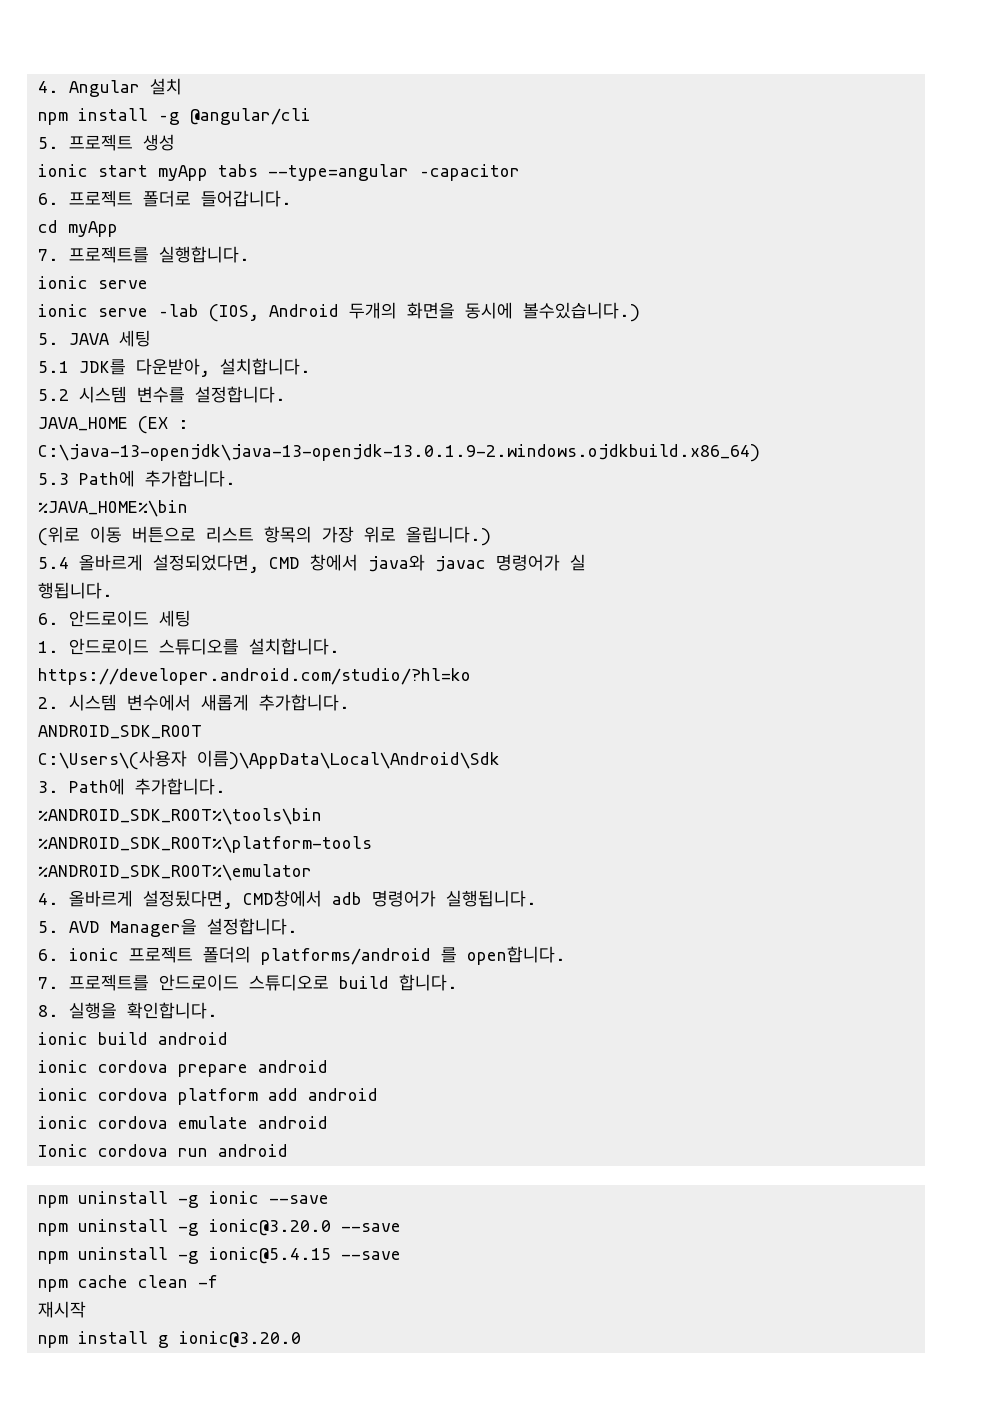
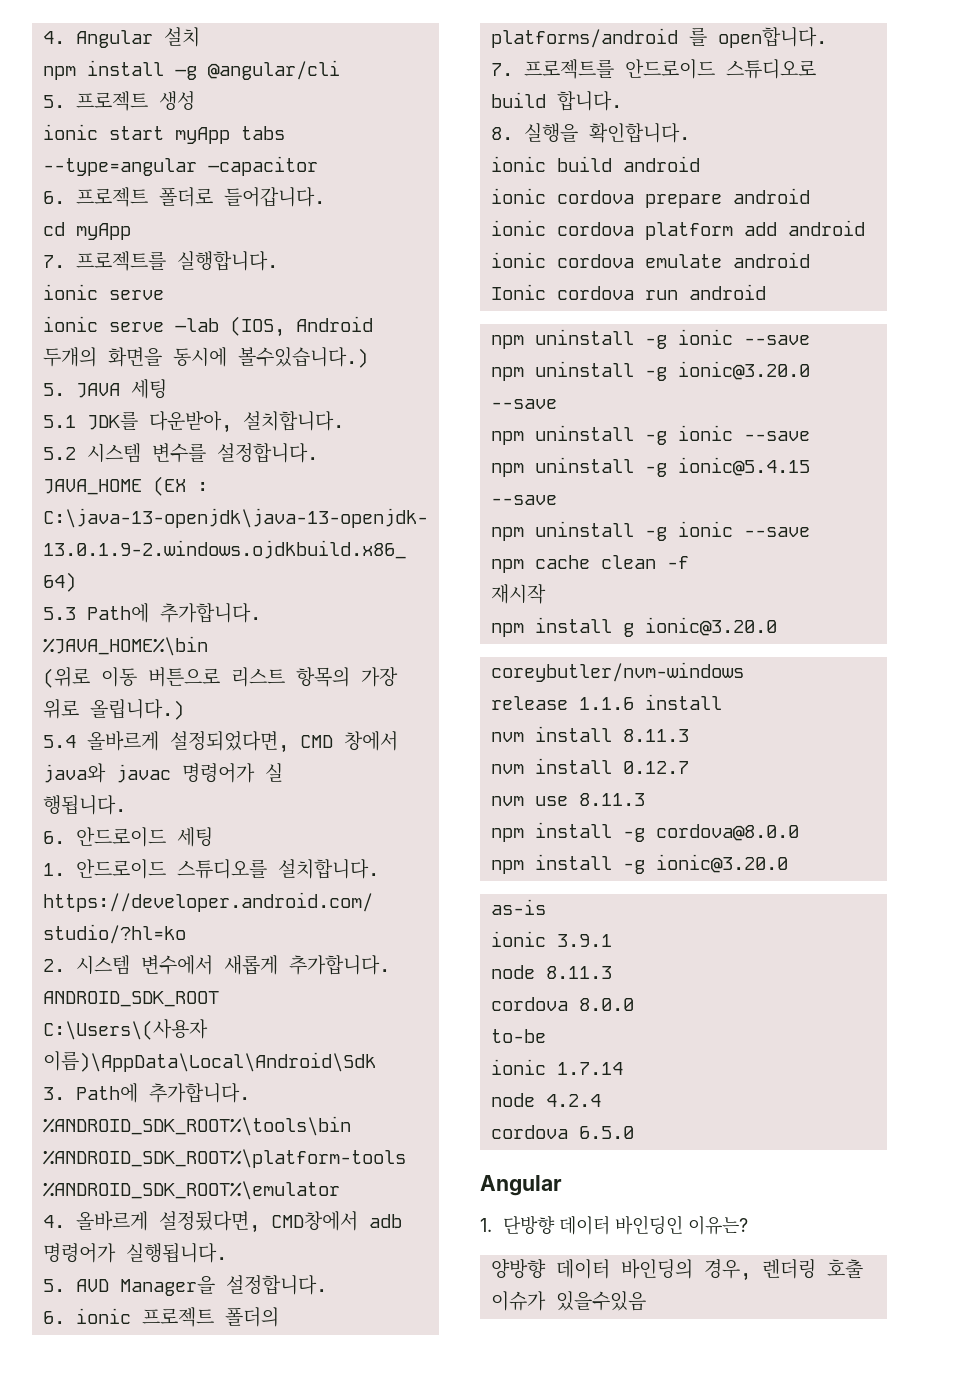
  npm uninstall -g ionic@3.20.0 --save
+ npm uninstall -g ionic --save
  npm uninstall -g ionic@5.4.15 --save
+ npm uninstall -g ionic --save
+ coreybutler/nvm-windows
+ release 1.1.6 install
+ nvm install 8.11.3
+ nvm install 0.12.7
+ nvm use 8.11.3
+ npm install -g cordova@8.0.0
+ npm install -g ionic@3.20.0
+ as-is
+ ionic 3.9.1
+ node 8.11.3
+ cordova 8.0.0
+ to-be
+ ionic 1.7.14
+ node 4.2.4
+ cordova 6.5.0
+ Angular
+ 1. 단방향 데이터 바인딩인 이유는?
+ 양방향 데이터 바인딩의 경우, 렌더링 호출 이슈가 있을수있음

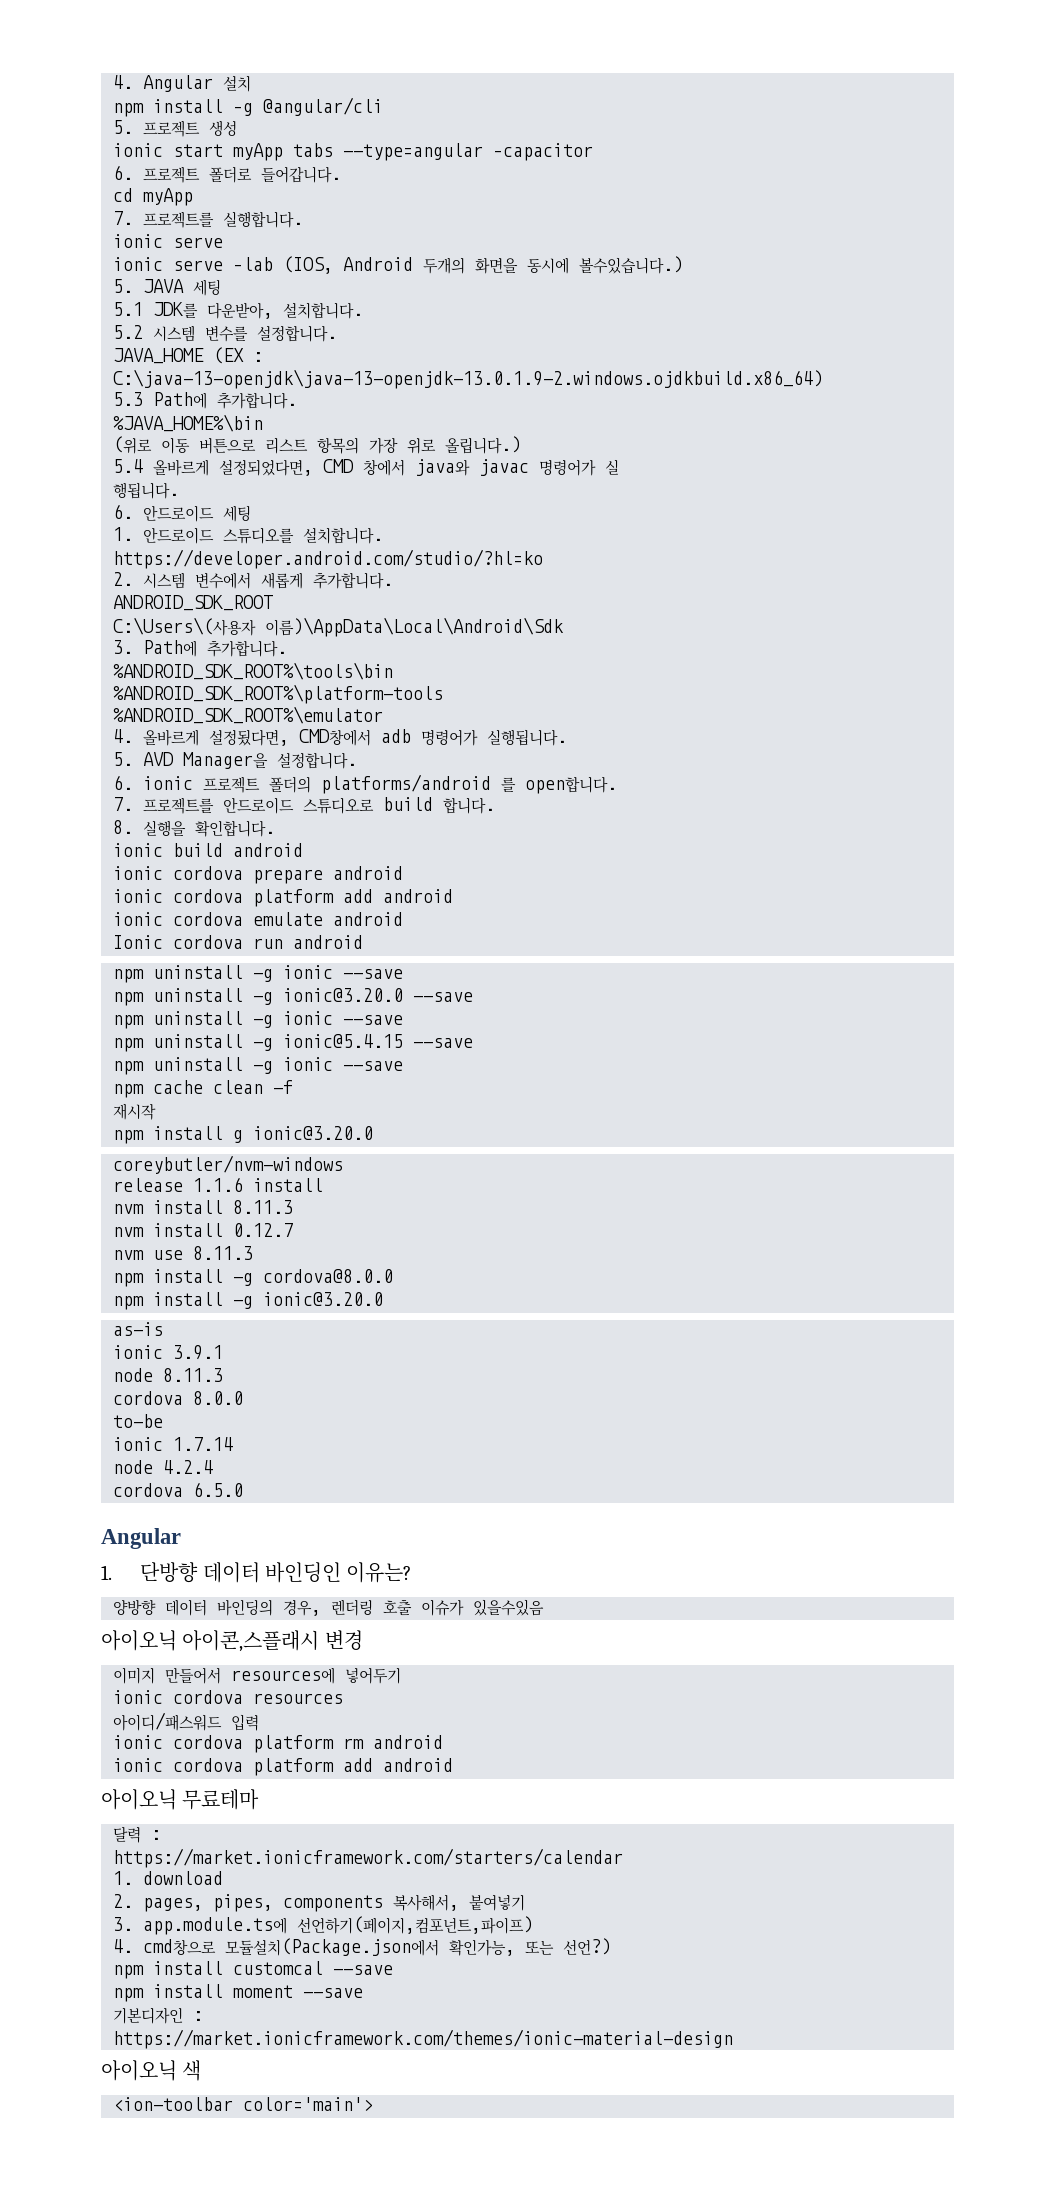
+ 아이오닉 아이콘,스플래시 변경
+ 이미지 만들어서 resources에 넣어두기
+ ionic cordova resources
+ 아이디/패스워드 입력
+ ionic cordova platform rm android
+ ionic cordova platform add android
+ 아이오닉 무료테마
+ 달력 :
+ https://market.ionicframework.com/starters/calendar
+ 1. download
+ 2. pages, pipes, components 복사해서, 붙여넣기
+ 3. app.module.ts에 선언하기(페이지,컴포넌트,파이프)
+ 4. cmd창으로 모듈설치(Package.json에서 확인가능, 또는 선언?)
+ npm install customcal --save
+ npm install moment --save
+ 기본디자인 :
+ https://market.ionicframework.com/themes/ionic-material-design
+ 아이오닉 색
+ <ion-toolbar color='main'>

